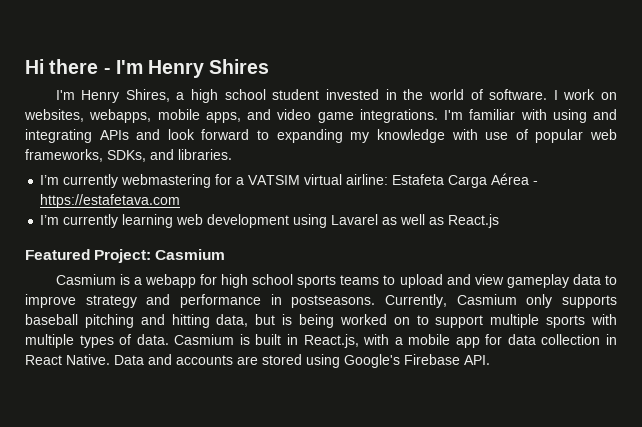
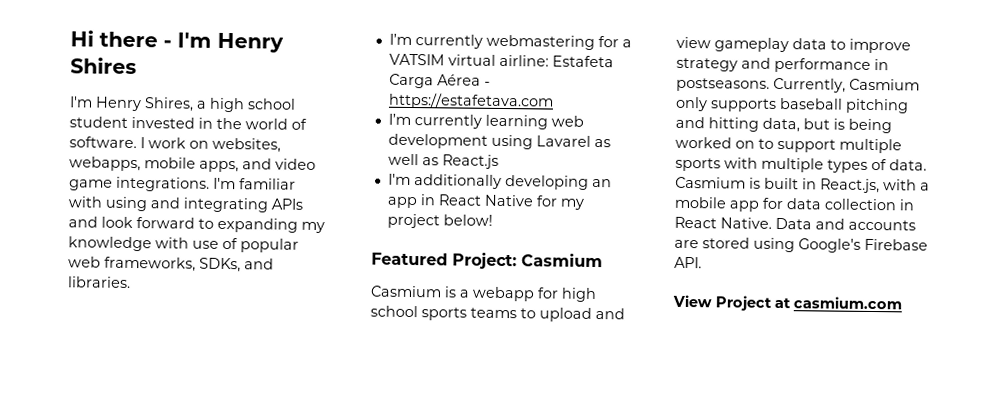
+ I'm additionally developing an app in React Native for my project below!
+ View Project at casmium.com

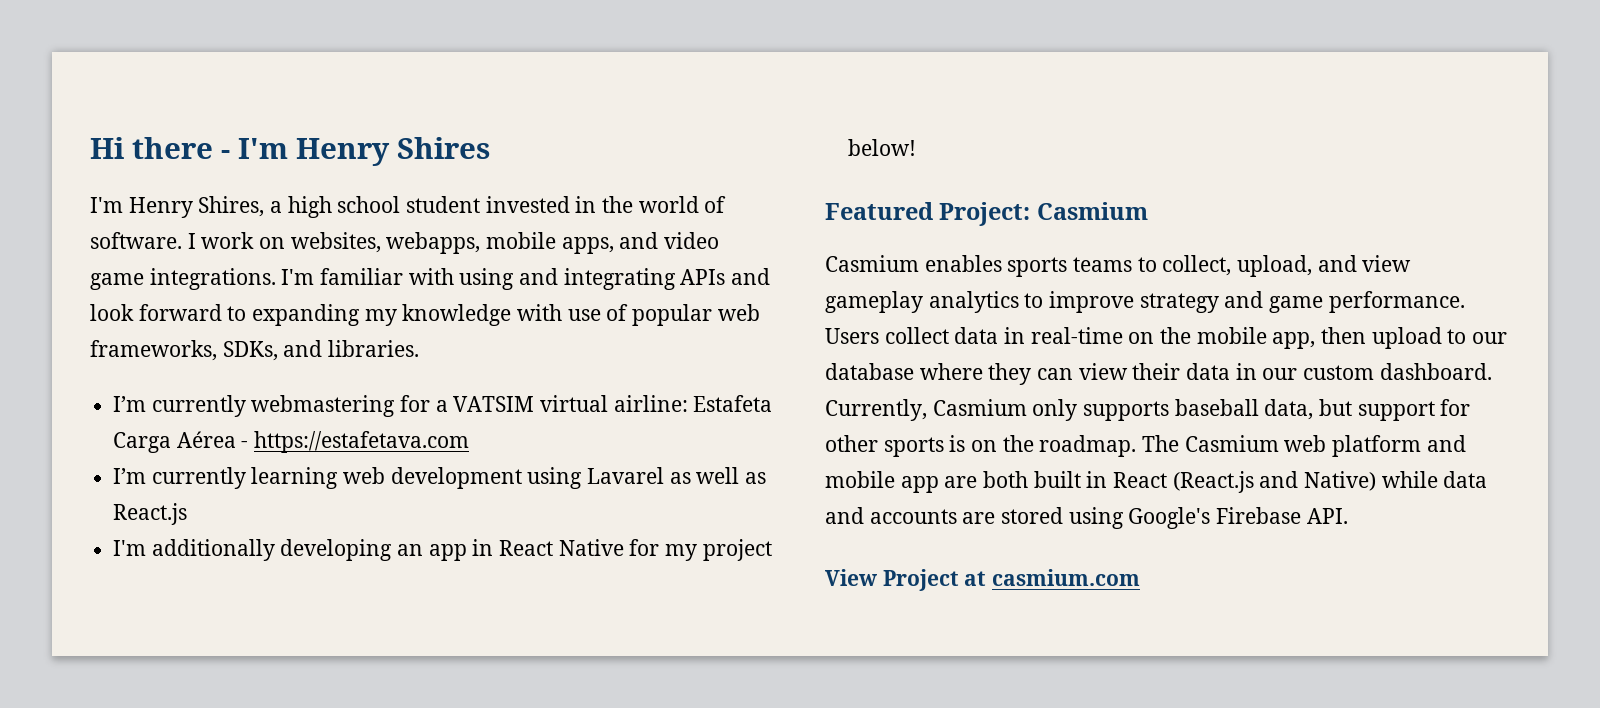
- Casmium is a webapp for high school sports teams to upload and view gameplay data to improve strategy and performance in postseasons.
+ Casmium enables sports teams to collect, upload, and view gameplay analytics to improve strategy and game performance. Users collect data in real-time on the mobile app, then upload to our database where they can view their data in our custom dashboard.
- Currently, Casmium only supports baseball pitching and hitting data, but is being worked on to support multiple sports with multiple types of data. Casmium is built in React.js, with a mobile app for data collection in React Native. Data and accounts are stored using Google's Firebase API.
+ Currently, Casmium only supports baseball data, but support for other sports is on the roadmap. The Casmium web platform and mobile app are both built in React (React.js and Native) while data and accounts are stored using Google's Firebase API.

